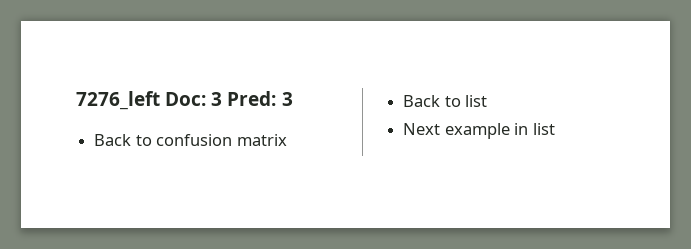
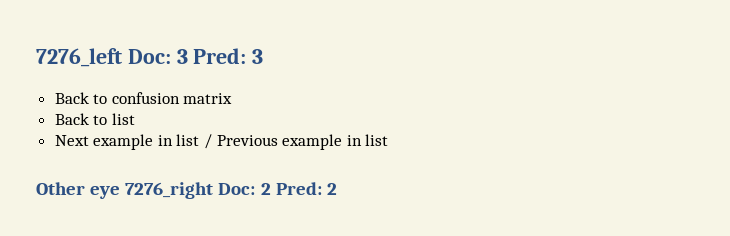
- Next example in list
+ Next example in list / Previous example in list
+ Other eye 7276_right Doc: 2 Pred: 2

